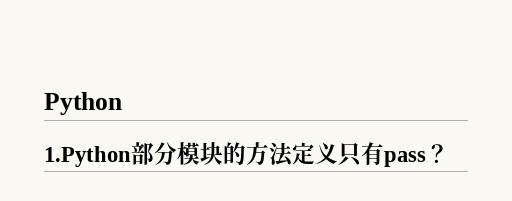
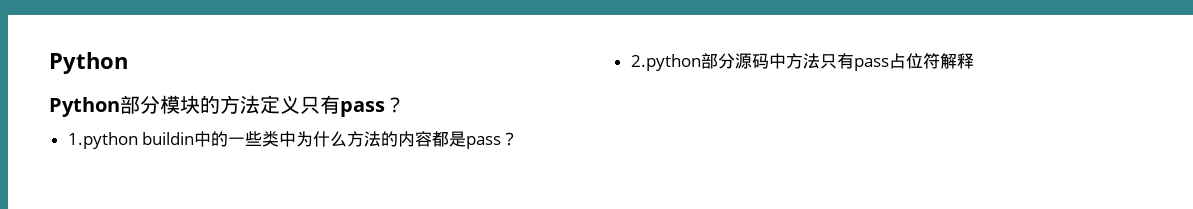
- 1.Python部分模块的方法定义只有pass？
+ Python部分模块的方法定义只有pass？
+ 1.python buildin中的一些类中为什么方法的内容都是pass？
+ 2.python部分源码中方法只有pass占位符解释

